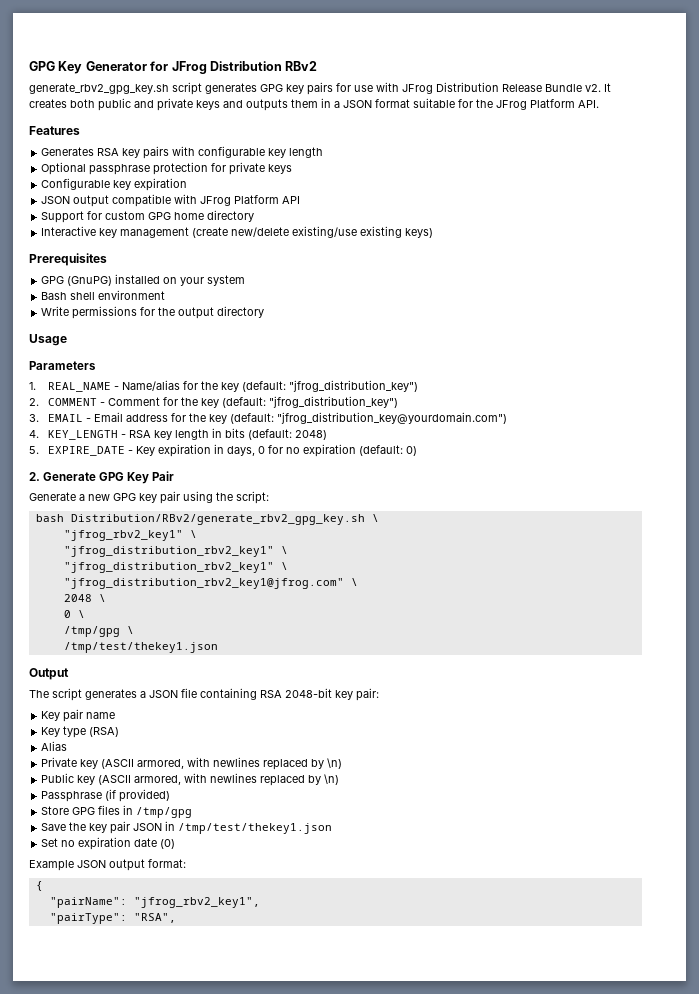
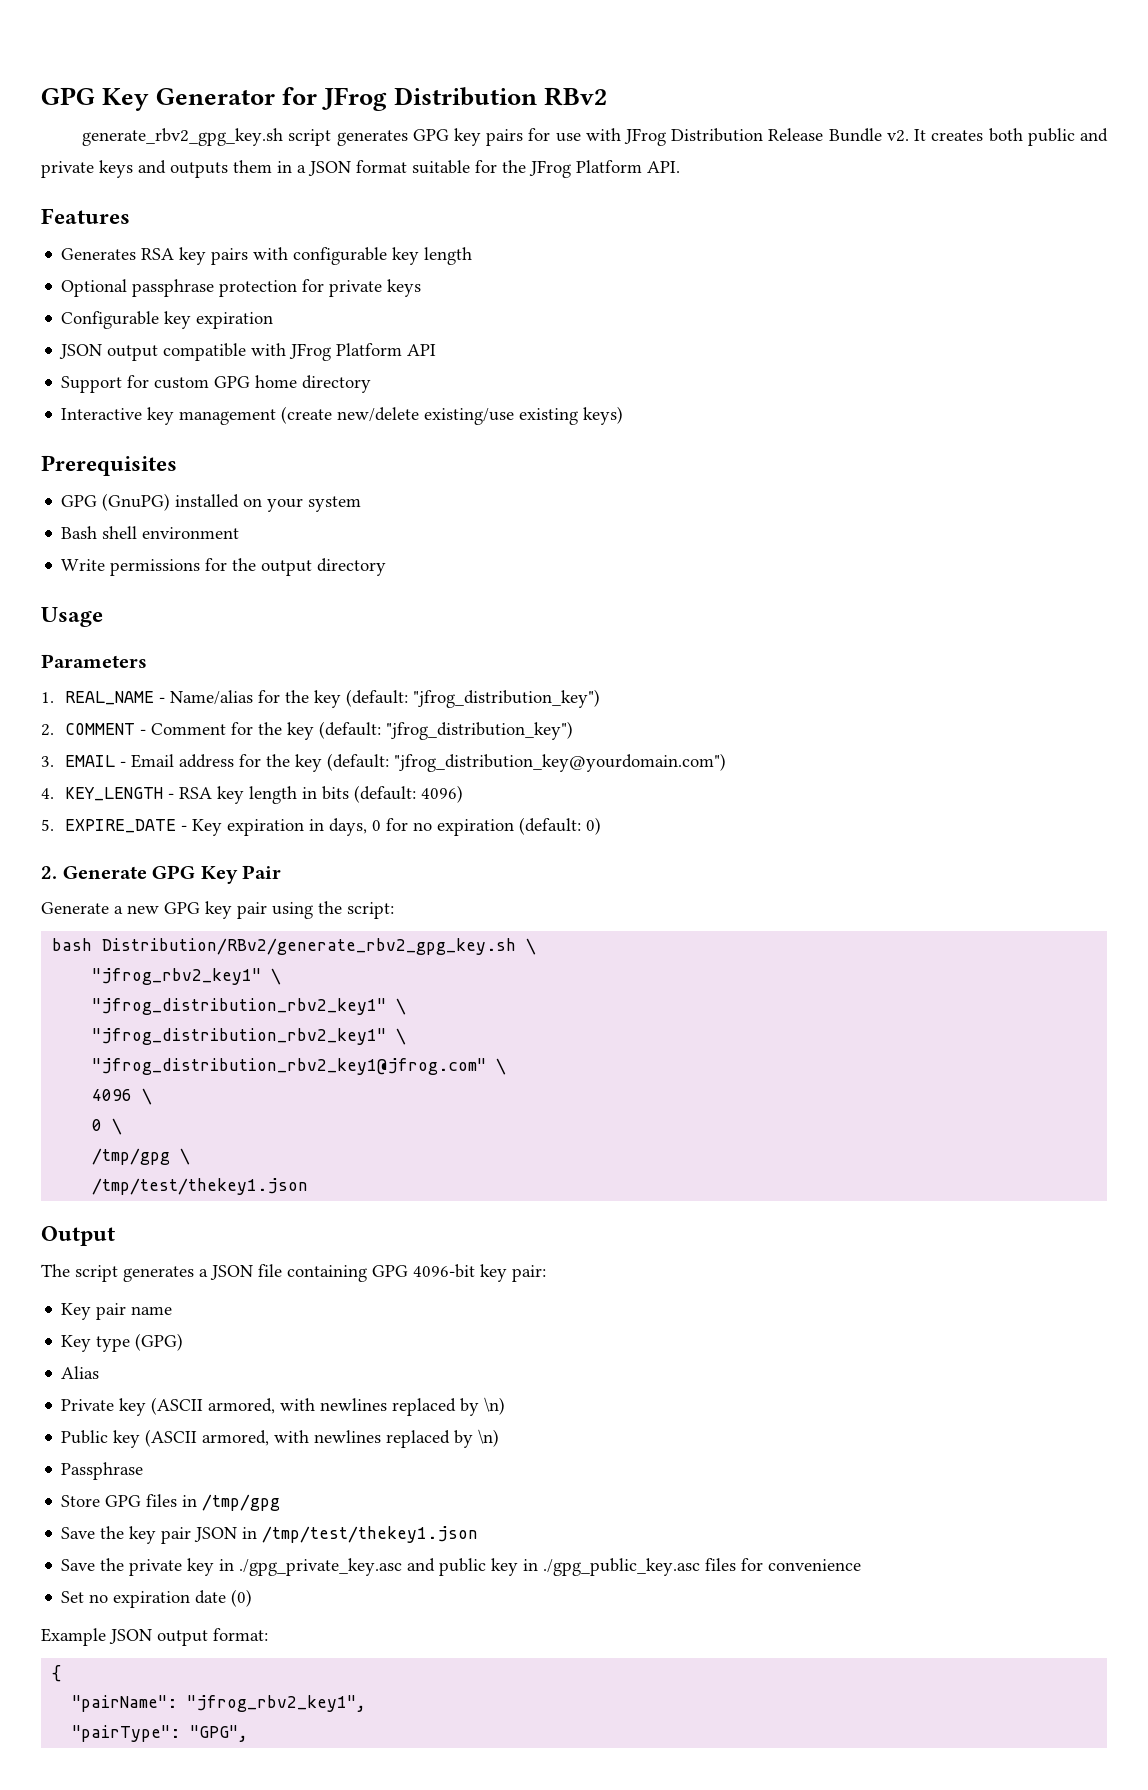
- 4. KEY_LENGTH - RSA key length in bits (default: 2048)
+ 4. KEY_LENGTH - RSA key length in bits (default: 4096)
- 2048 \
+ 4096 \
- The script generates a JSON file containing RSA 2048-bit key pair:
+ The script generates a JSON file containing GPG 4096-bit key pair:
- Key type (RSA)
+ Key type (GPG)
- Passphrase (if provided)
+ Passphrase
+ Save the private key in ./gpg_private_key.asc and public key in ./gpg_public_key.asc files for convenience
- "pairType": "RSA",
+ "pairType": "GPG",

